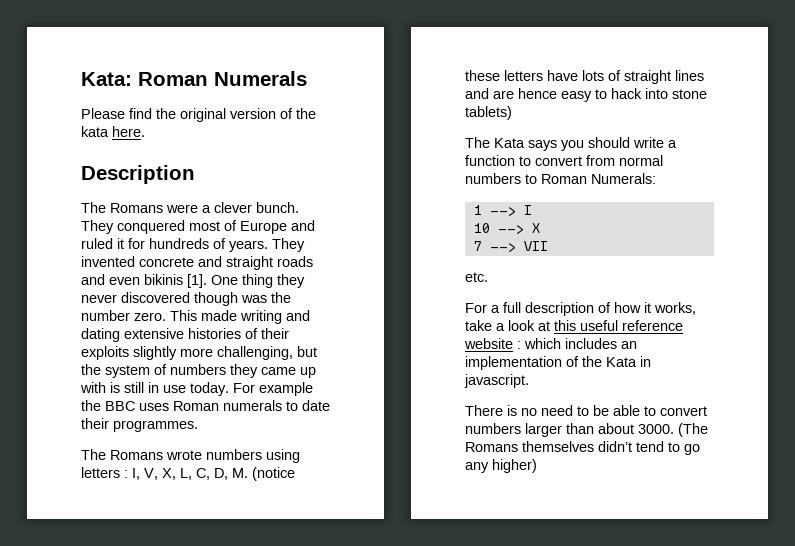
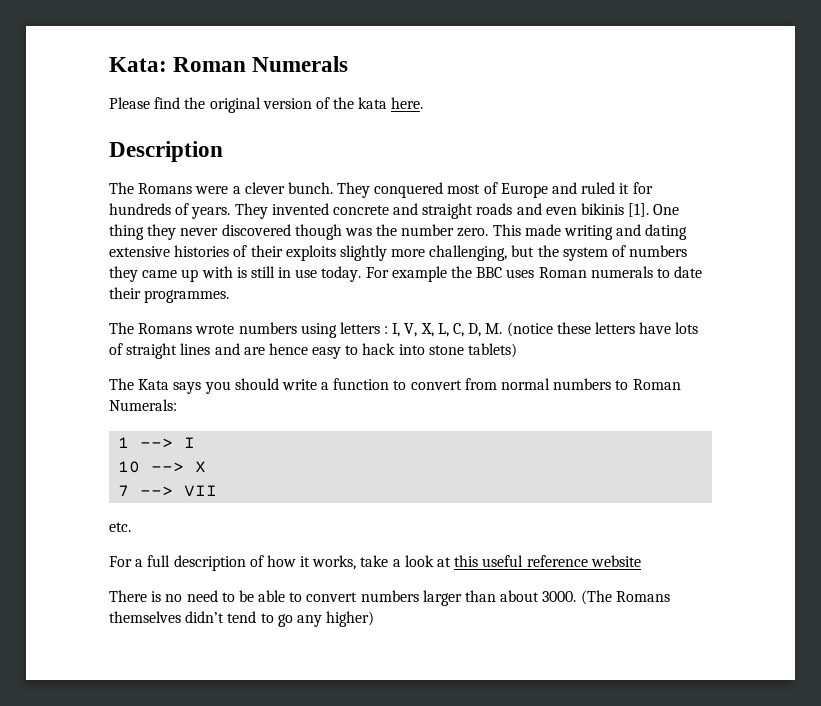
- For a full description of how it works, take a look at this useful reference website : which includes an implementation of the Kata in javascript.
+ For a full description of how it works, take a look at this useful reference website

